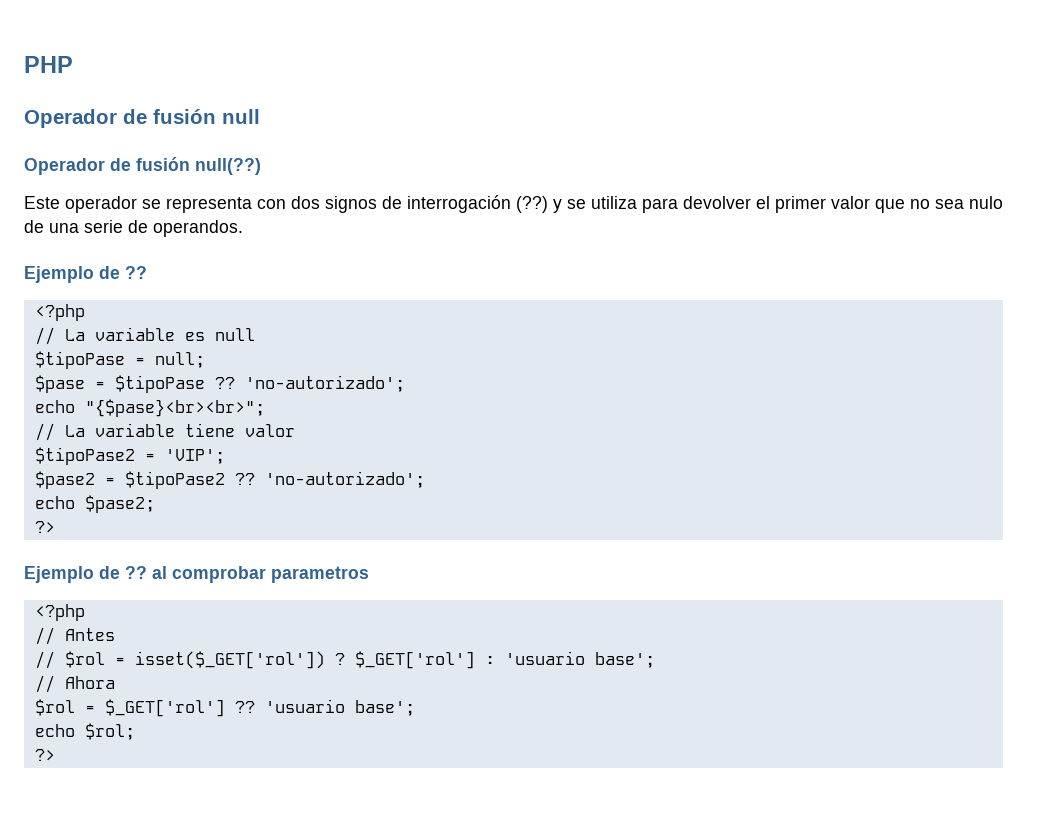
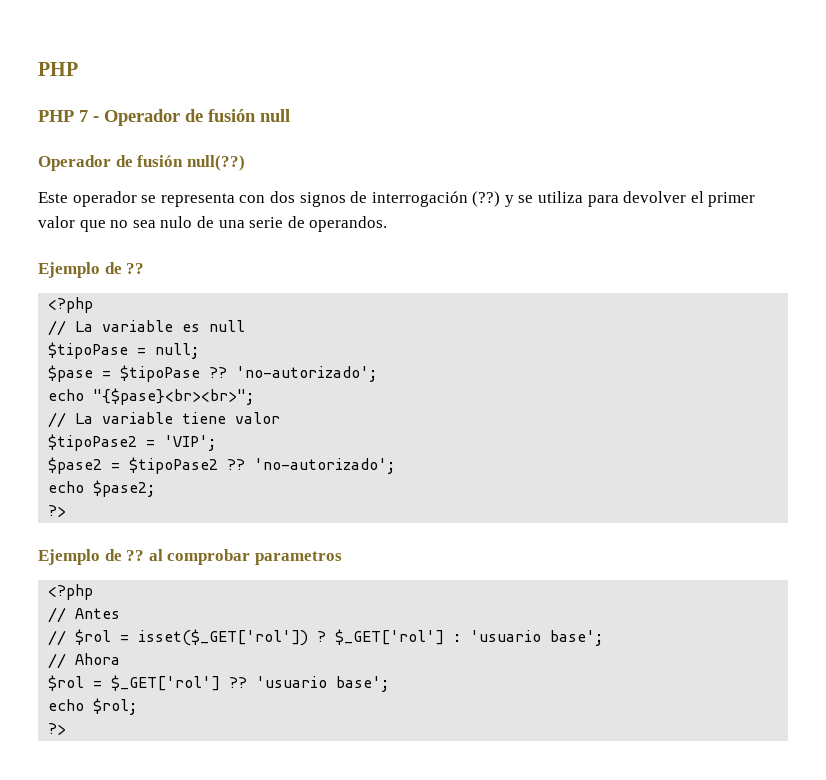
- Operador de fusión null
+ PHP 7 - Operador de fusión null

